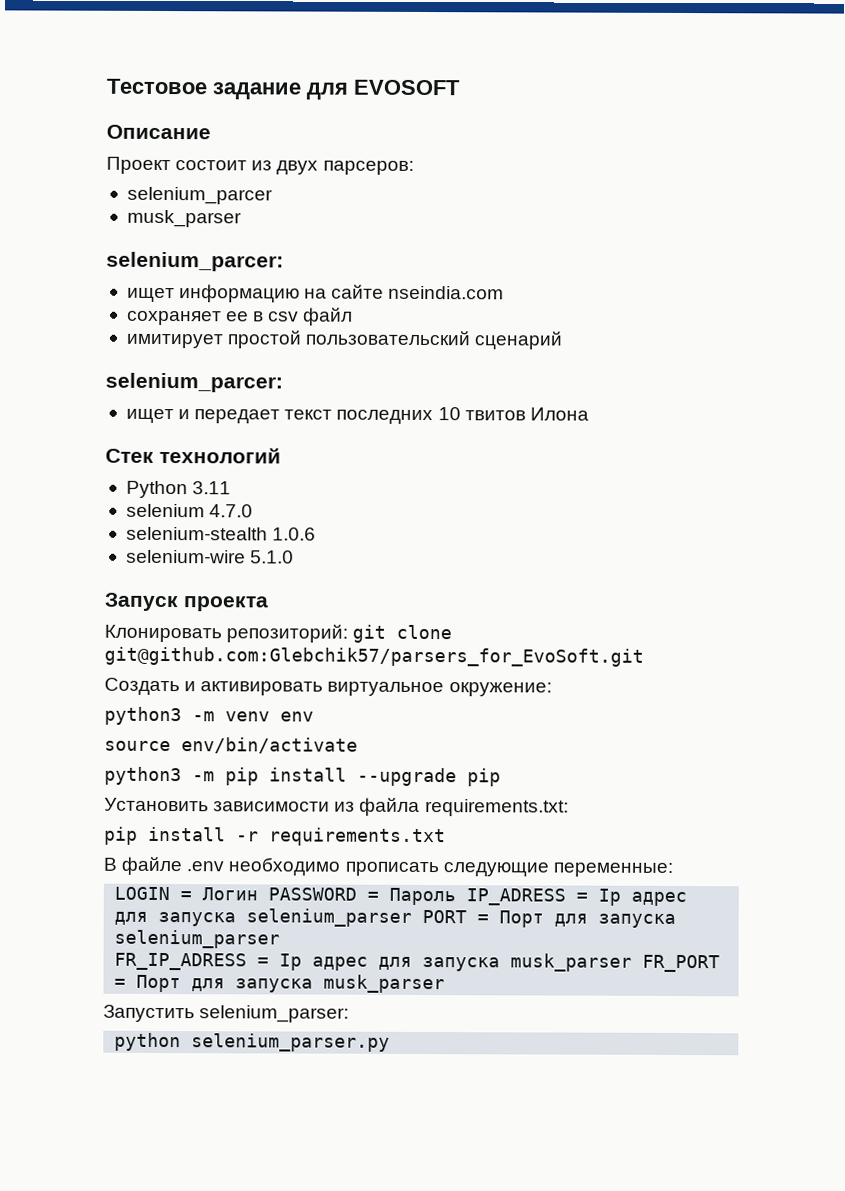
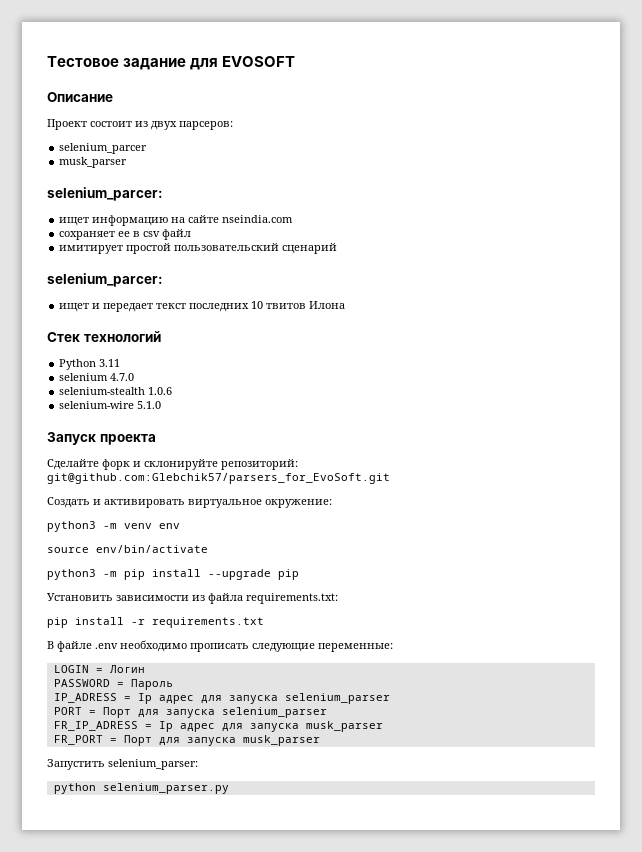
- Клонировать репозиторий: git clone git@github.com:Glebchik57/parsers_for_EvoSoft.git
+ Сделайте форк и склонируйте репозиторий: git@github.com:Glebchik57/parsers_for_EvoSoft.git
- LOGIN = Логин PASSWORD = Пароль IP_ADRESS = Ip адрес для запуска selenium_parser PORT = Порт для запуска selenium_parser
+ LOGIN = Логин
+ PASSWORD = Пароль
+ IP_ADRESS = Ip адрес для запуска selenium_parser
+ PORT = Порт для запуска selenium_parser
- FR_IP_ADRESS = Ip адрес для запуска musk_parser FR_PORT = Порт для запуска musk_parser
+ FR_IP_ADRESS = Ip адрес для запуска musk_parser
+ FR_PORT = Порт для запуска musk_parser

